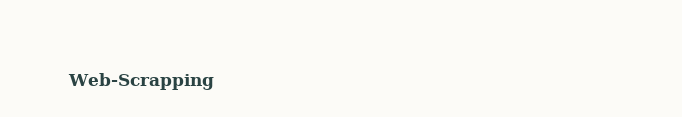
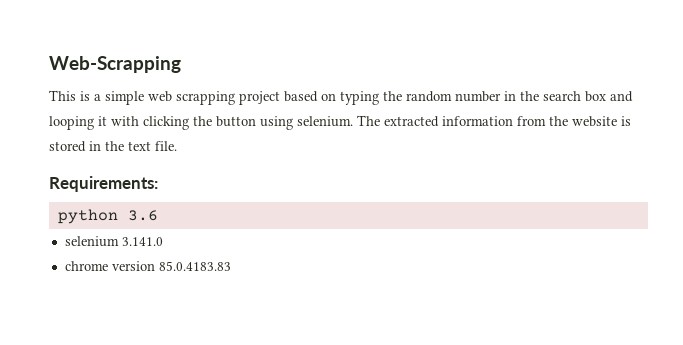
+ This is a simple web scrapping project based on typing the random number in the search box and looping it with clicking the button using selenium. The extracted information from the website is stored in the text file.
+ Requirements:
+ python 3.6
+ selenium 3.141.0
+ chrome version 85.0.4183.83

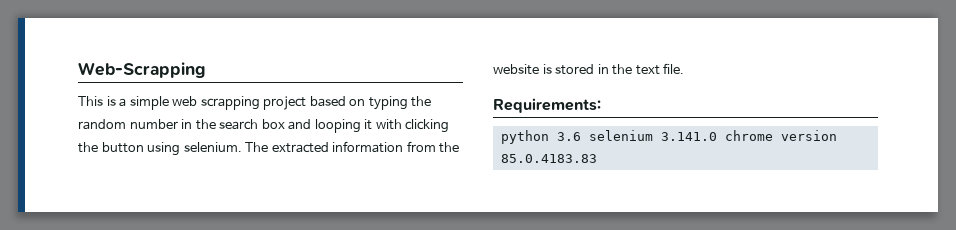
- python 3.6
- selenium 3.141.0
- chrome version 85.0.4183.83
+ python 3.6 selenium 3.141.0 chrome version 85.0.4183.83

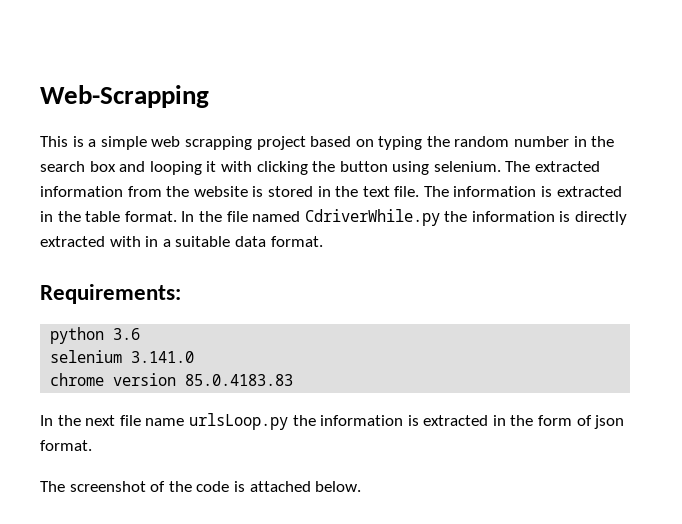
+ The information is extracted in the table format. In the file named CdriverWhile.py the information is directly extracted with in a suitable data format.
- python 3.6 selenium 3.141.0 chrome version 85.0.4183.83
+ python 3.6
+ selenium 3.141.0
+ chrome version 85.0.4183.83
+ In the next file name urlsLoop.py the information is extracted in the form of json format.
+ The screenshot of the code is attached below.

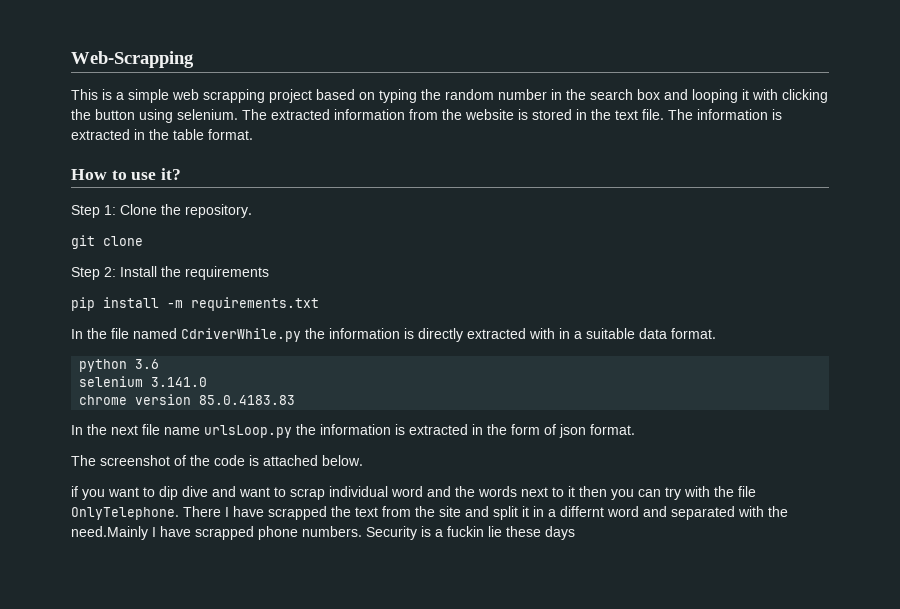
- The information is extracted in the table format. In the file named CdriverWhile.py the information is directly extracted with in a suitable data format.
+ The information is extracted in the table format.
+ How to use it?
+ Step 1: Clone the repository.
+ git clone
+ Step 2: Install the requirements
+ pip install -m requirements.txt
+ In the file named CdriverWhile.py the information is directly extracted with in a suitable data format.
- Requirements:
+ if you want to dip dive and want to scrap individual word and the words next to it then you can try with the file OnlyTelephone. There I have scrapped the text from the site and split it in a differnt word and separated with the need.Mainly I have scrapped phone numbers. Security is a fuckin lie these days

